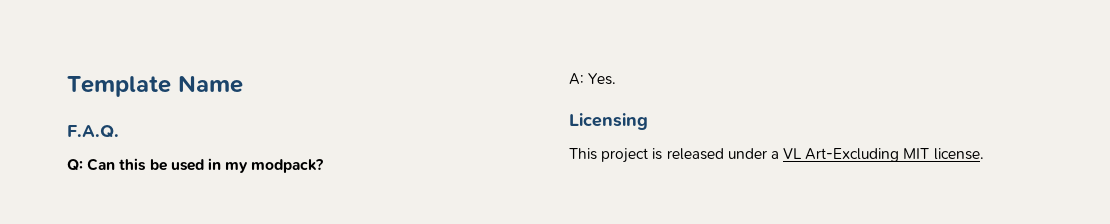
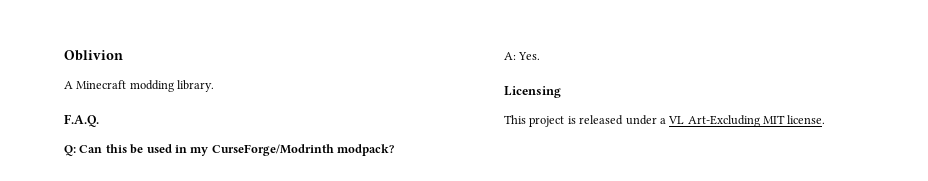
- Template Name
+ Oblivion
+ A Minecraft modding library.
- Q: Can this be used in my modpack?
+ Q: Can this be used in my CurseForge/Modrinth modpack?

